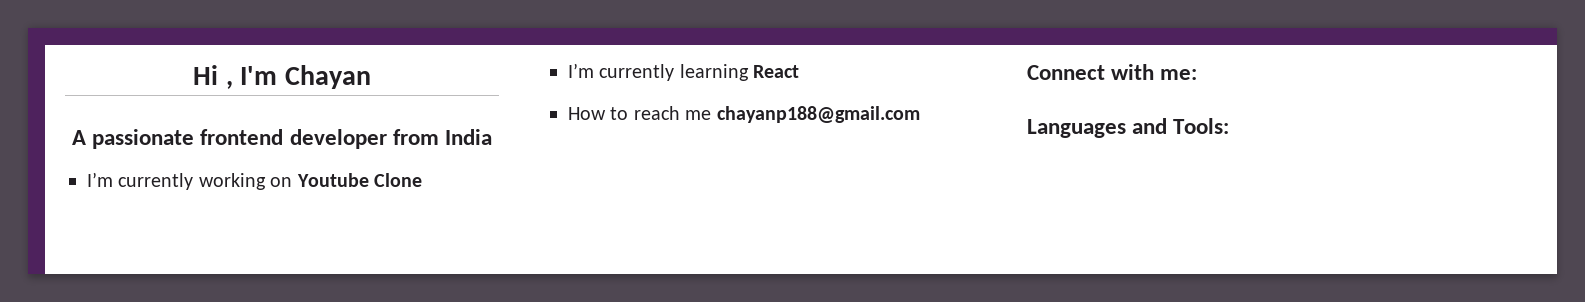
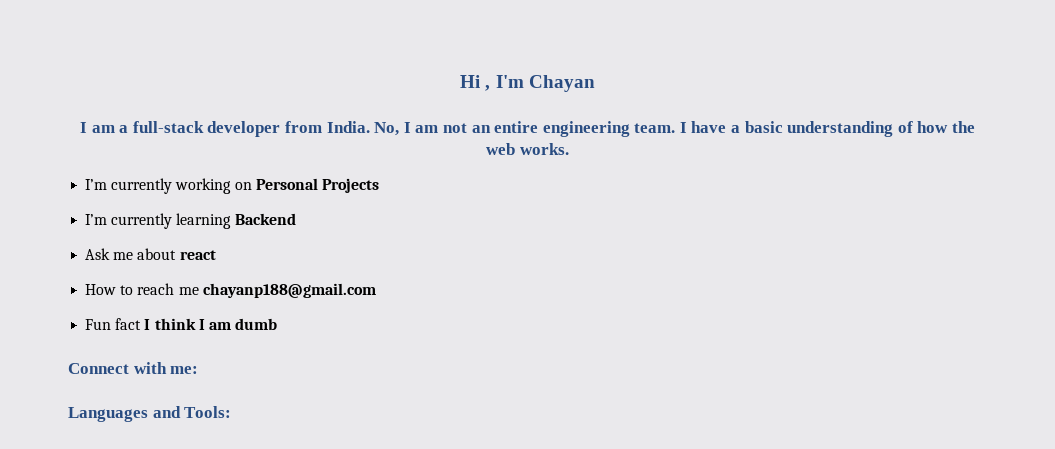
- A passionate frontend developer from India
+ I am a full-stack developer from India. No, I am not an entire engineering team. I have a basic understanding of how the web works.
- I’m currently working on Youtube Clone
+ I’m currently working on Personal Projects
- I’m currently learning React
+ I’m currently learning Backend
+ Ask me about react
+ Fun fact I think I am dumb

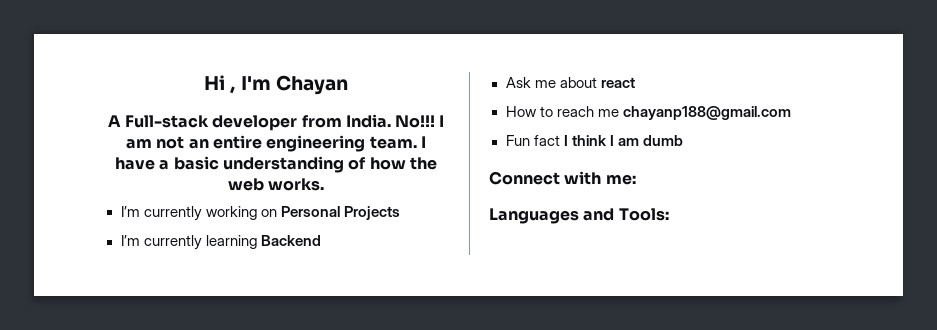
- I am a full-stack developer from India.
+ A Full-stack developer from India.
- No, I am not an entire engineering team.
+ No!!! I am not an entire engineering team.

